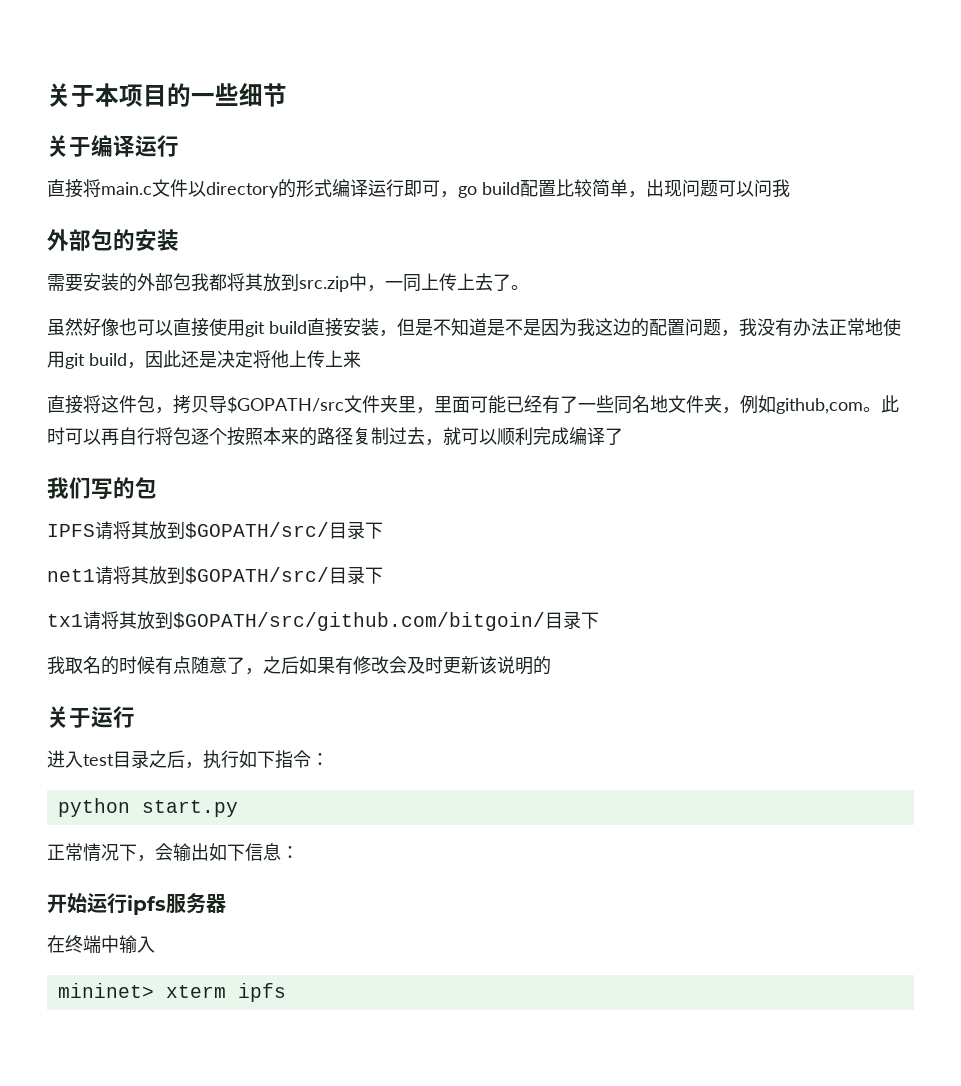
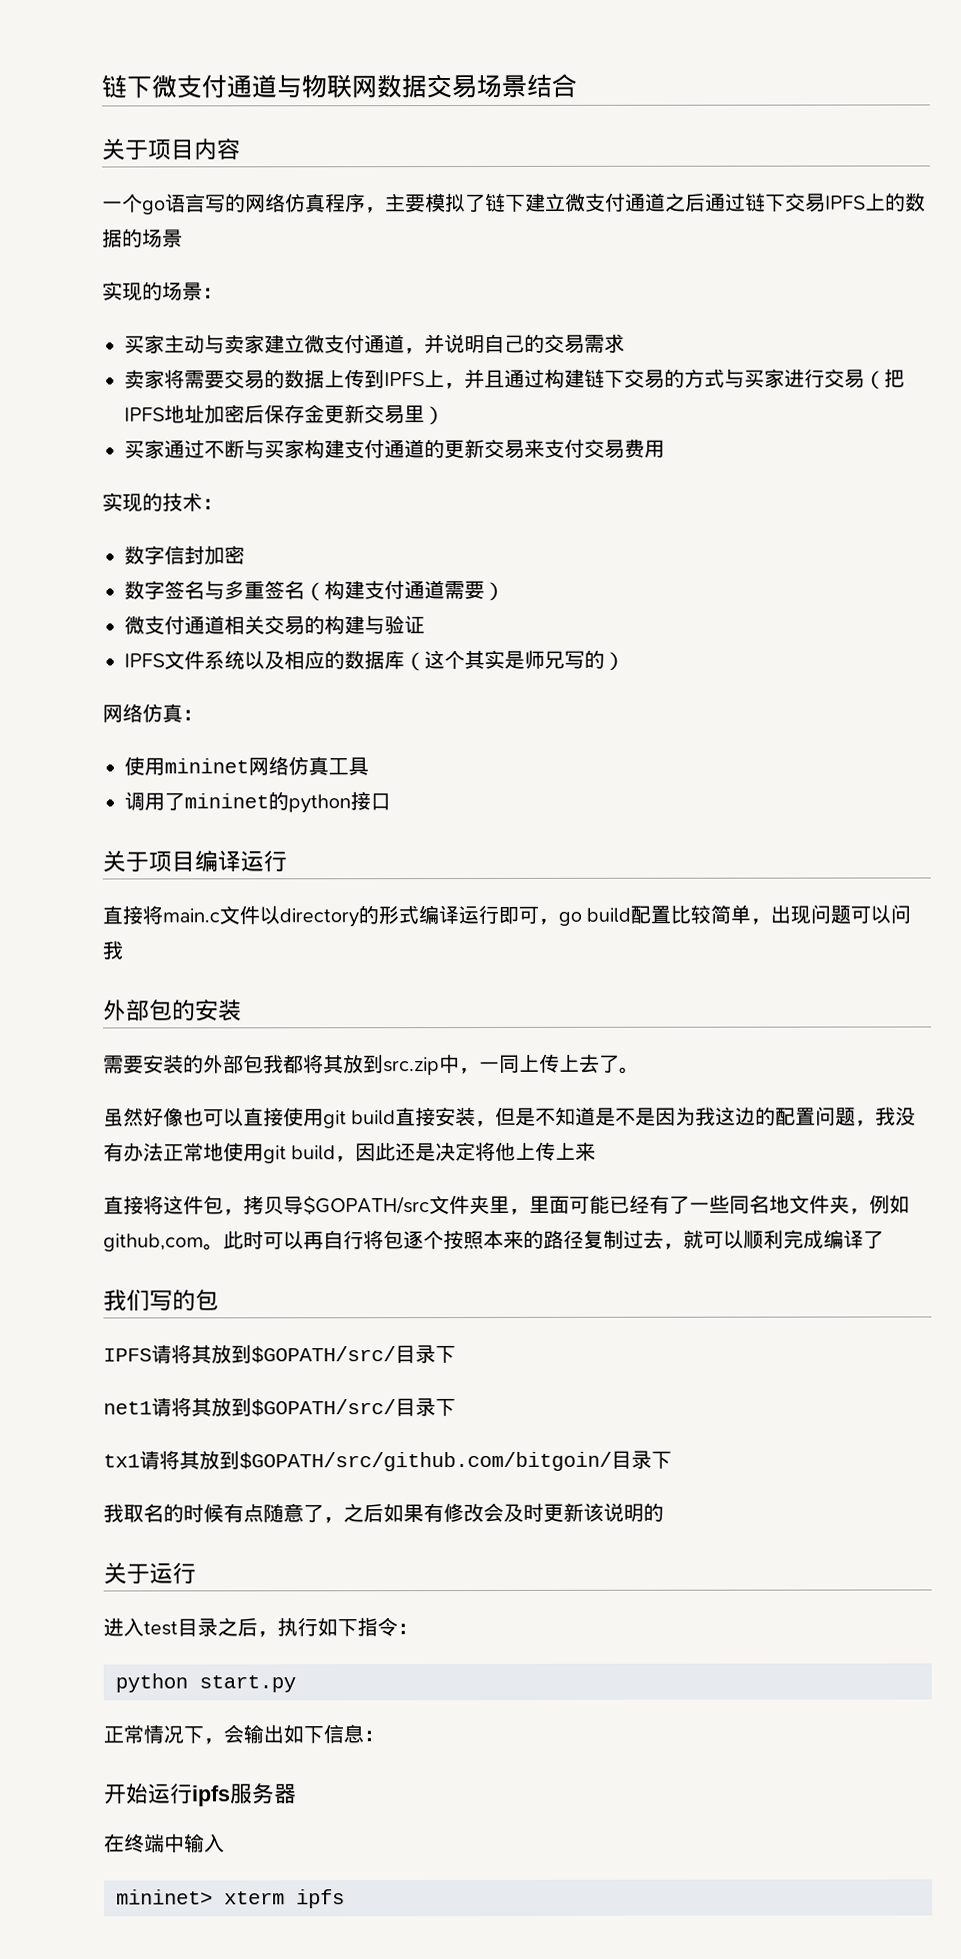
- 关于本项目的一些细节
- 关于编译运行
+ 链下微支付通道与物联网数据交易场景结合
+ 关于项目内容
+ 一个go语言写的网络仿真程序，主要模拟了链下建立微支付通道之后通过链下交易IPFS上的数据的场景
+ 实现的场景：
+ 买家主动与卖家建立微支付通道，并说明自己的交易需求
+ 卖家将需要交易的数据上传到IPFS上，并且通过构建链下交易的方式与买家进行交易（把IPFS地址加密后保存金更新交易里）
+ 买家通过不断与买家构建支付通道的更新交易来支付交易费用
+ 实现的技术：
+ 数字信封加密
+ 数字签名与多重签名（构建支付通道需要）
+ 微支付通道相关交易的构建与验证
+ IPFS文件系统以及相应的数据库（这个其实是师兄写的）
+ 网络仿真：
+ 使用mininet网络仿真工具
+ 调用了mininet的python接口
+ 关于项目编译运行

